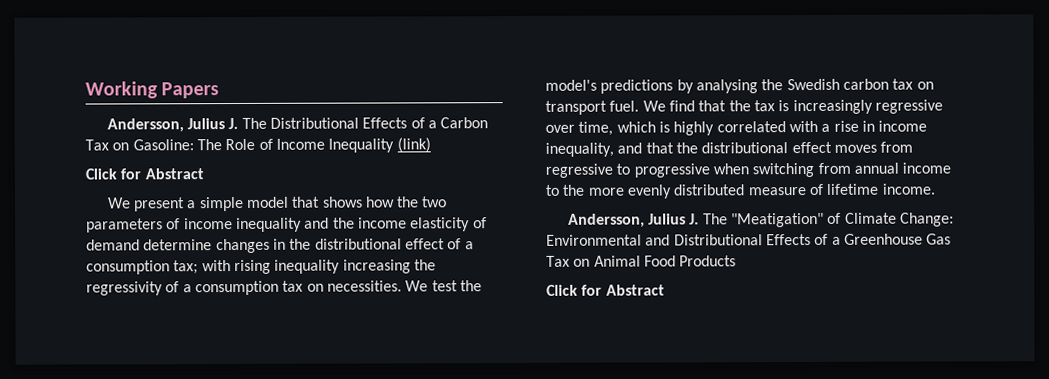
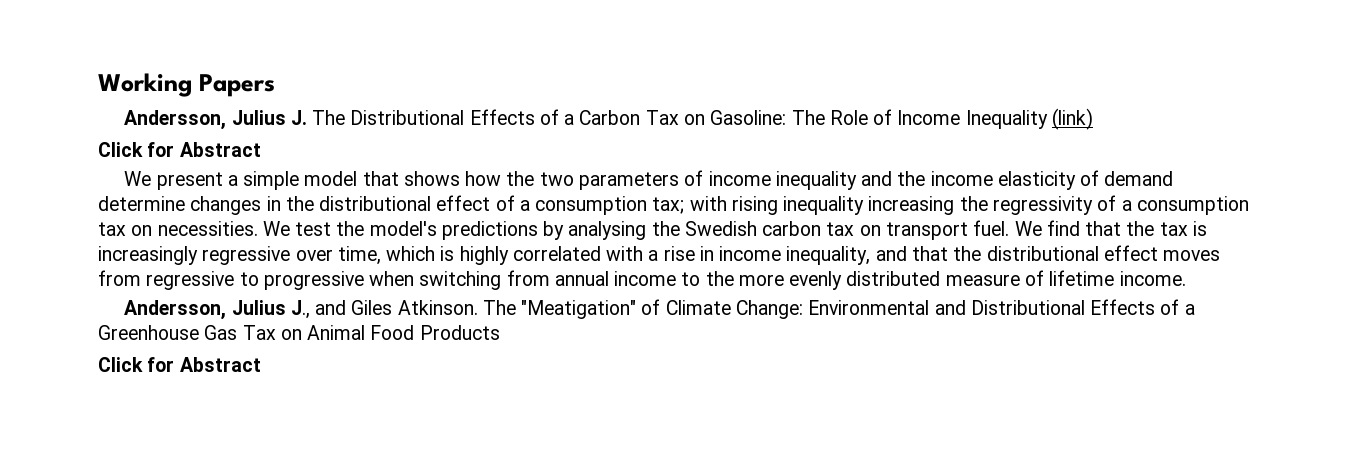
- Andersson, Julius J. The "Meatigation" of Climate Change: Environmental and Distributional Effects of a Greenhouse Gas Tax on Animal Food Products
+ Andersson, Julius J., and Giles Atkinson. The "Meatigation" of Climate Change: Environmental and Distributional Effects of a Greenhouse Gas Tax on Animal Food Products

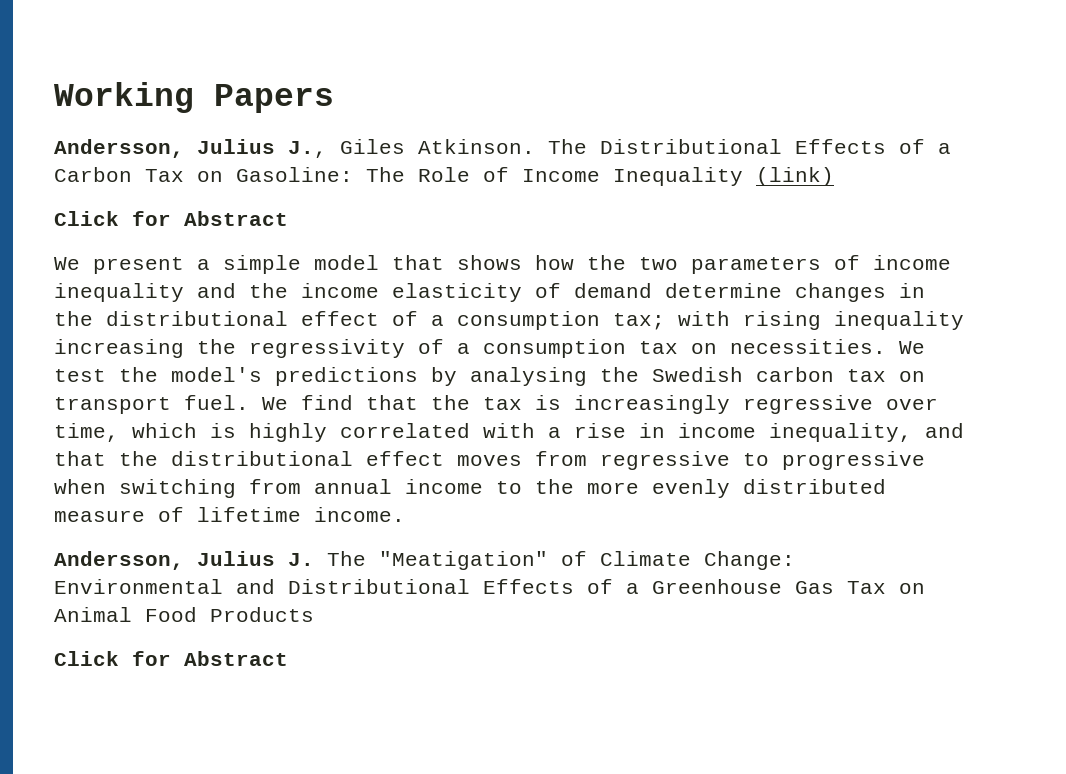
- Andersson, Julius J. The Distributional Effects of a Carbon Tax on Gasoline: The Role of Income Inequality (link)
+ Andersson, Julius J., Giles Atkinson. The Distributional Effects of a Carbon Tax on Gasoline: The Role of Income Inequality (link)
- Andersson, Julius J., and Giles Atkinson. The "Meatigation" of Climate Change: Environmental and Distributional Effects of a Greenhouse Gas Tax on Animal Food Products
+ Andersson, Julius J. The "Meatigation" of Climate Change: Environmental and Distributional Effects of a Greenhouse Gas Tax on Animal Food Products

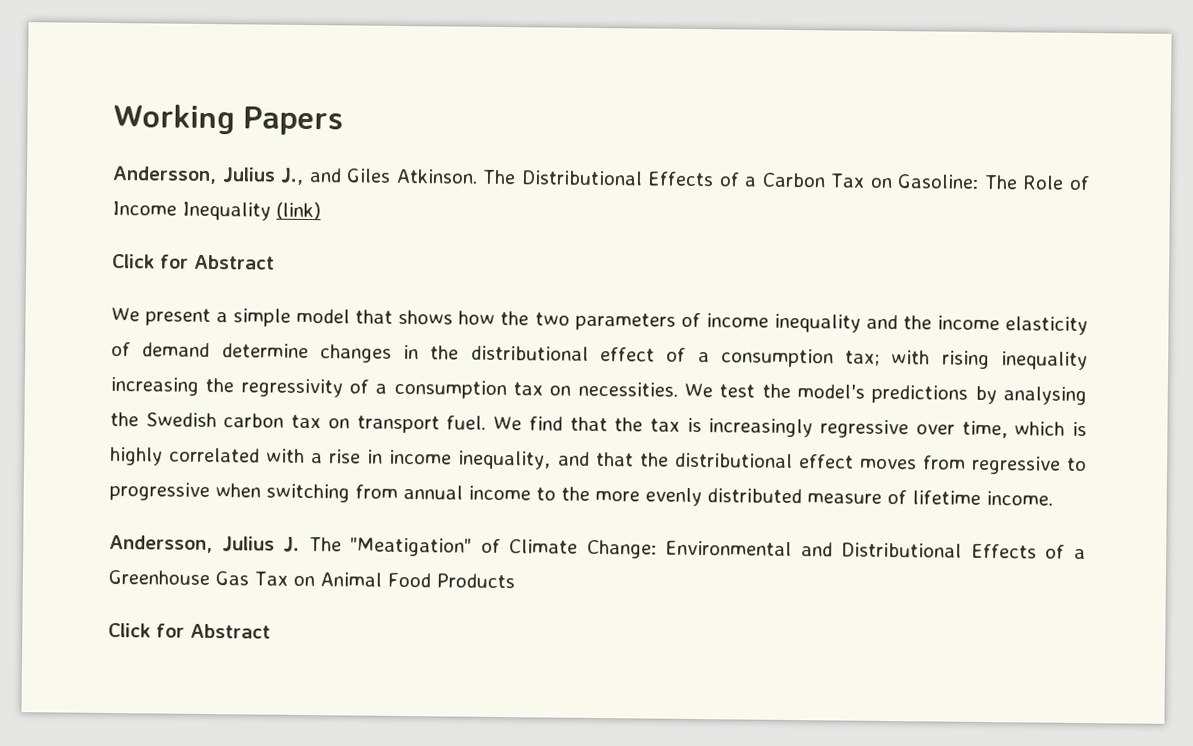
- Andersson, Julius J., Giles Atkinson.
+ Andersson, Julius J., and Giles Atkinson.

